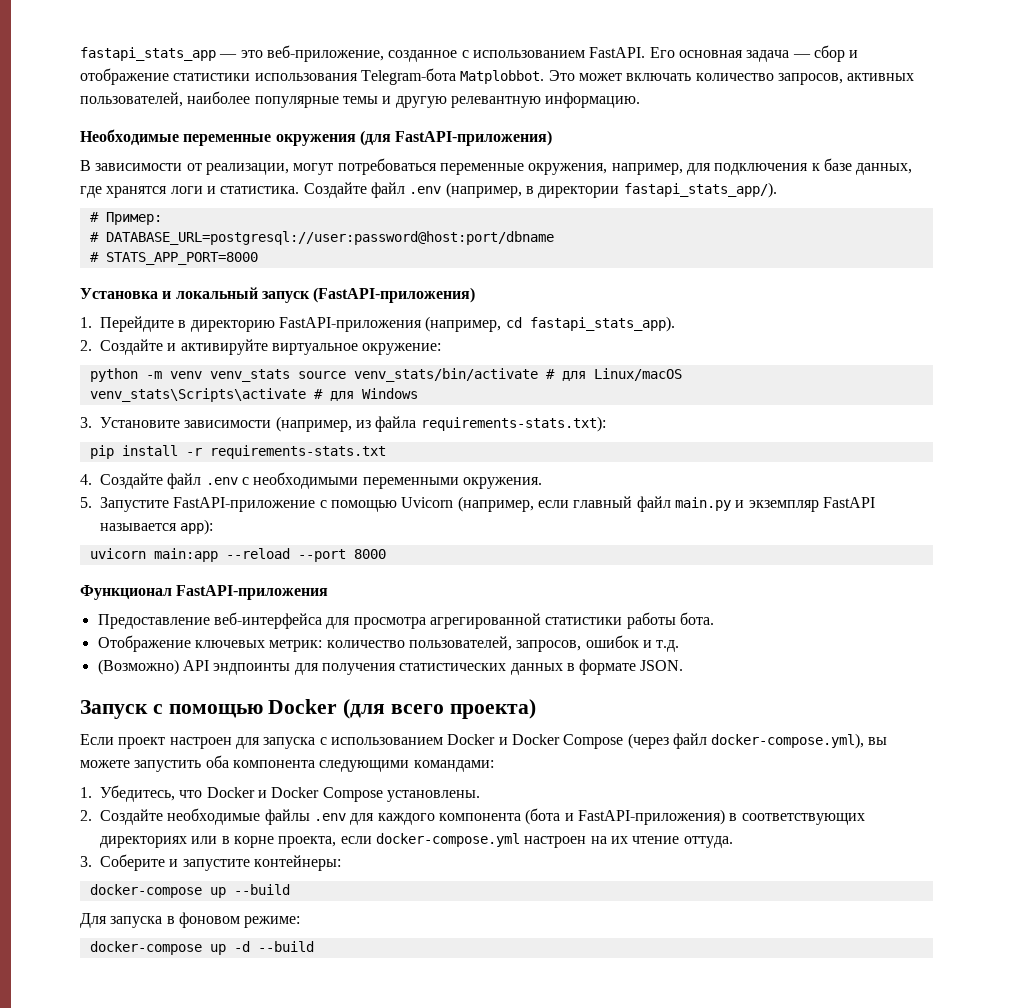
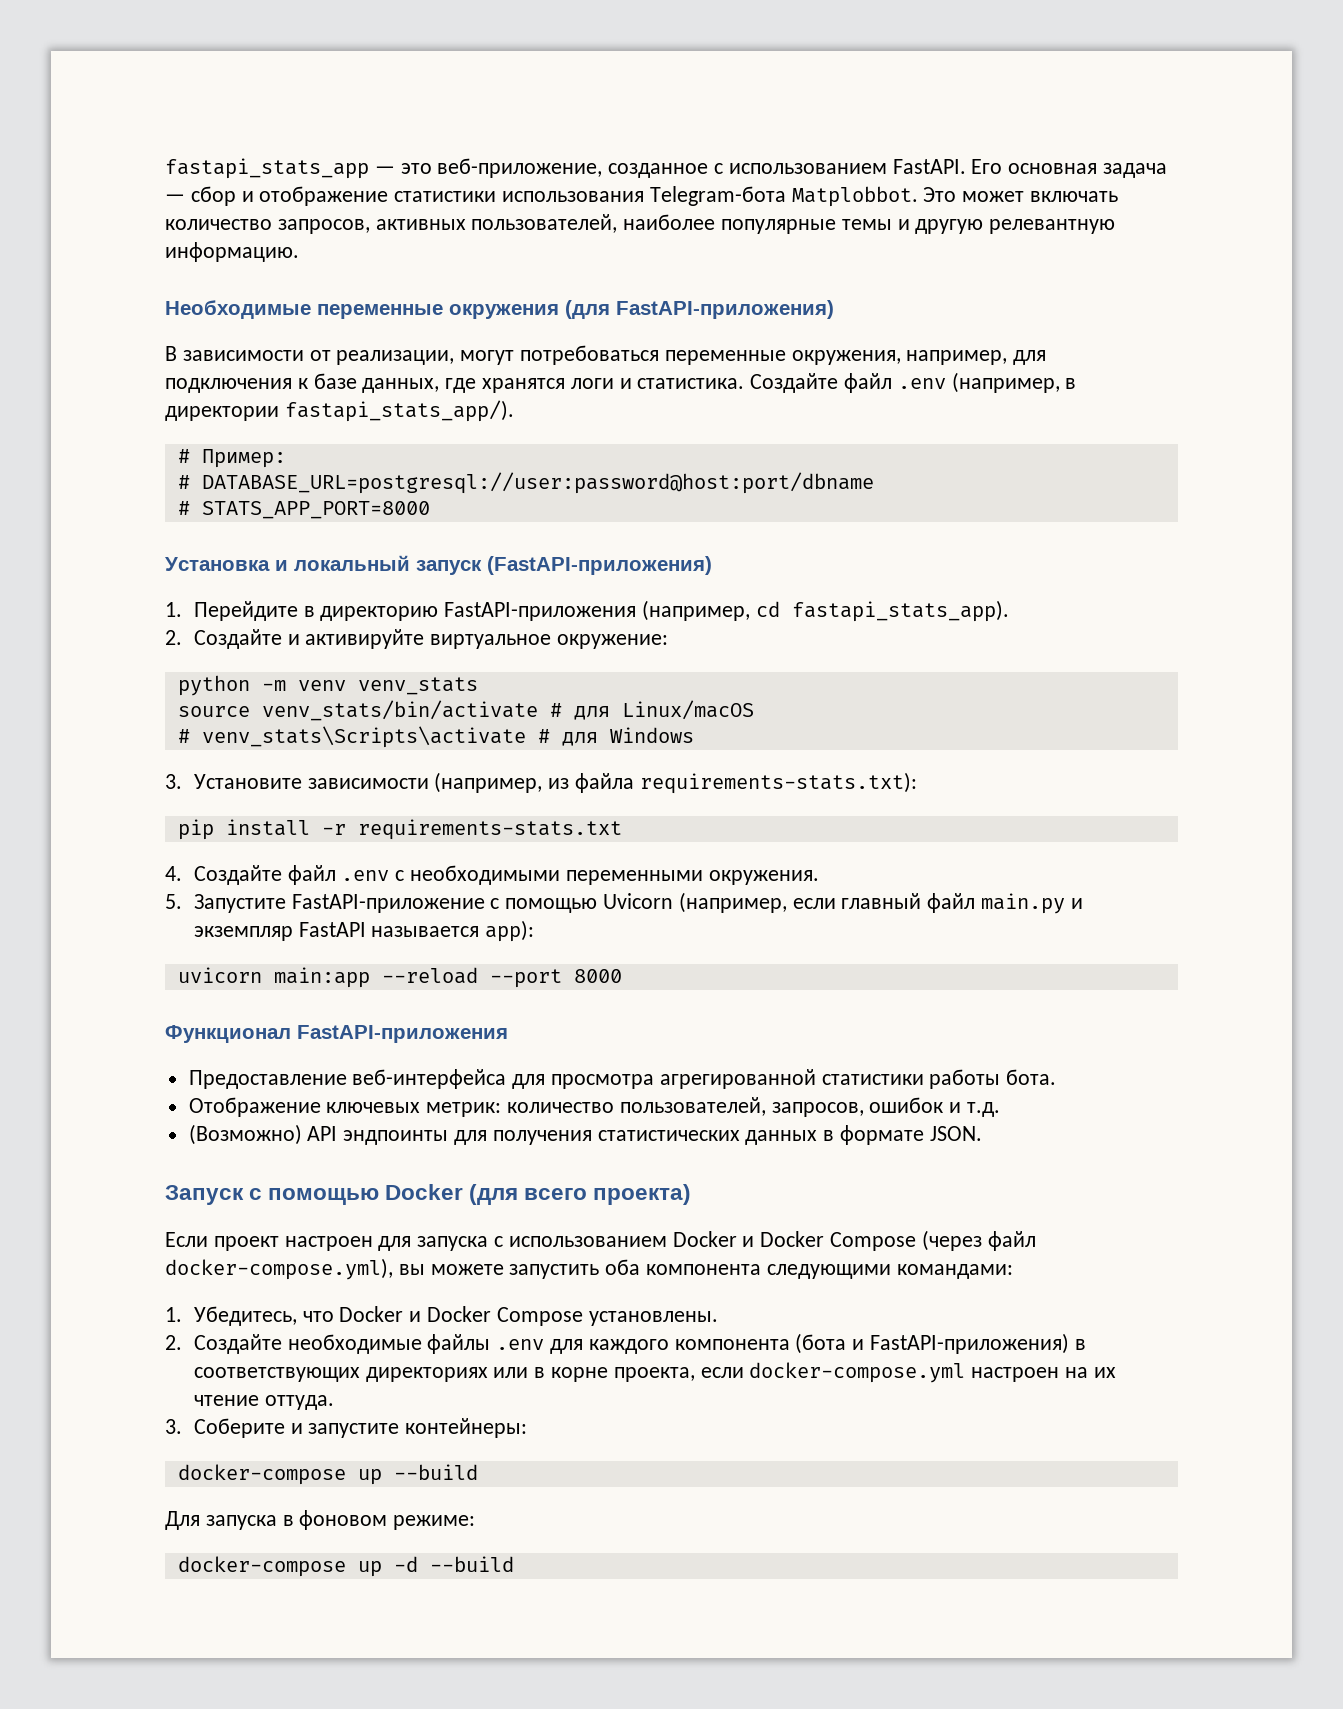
- python -m venv venv_stats source venv_stats/bin/activate # для Linux/macOS
+ python -m venv venv_stats
+ source venv_stats/bin/activate # для Linux/macOS
- venv_stats\Scripts\activate # для Windows
+ # venv_stats\Scripts\activate # для Windows

